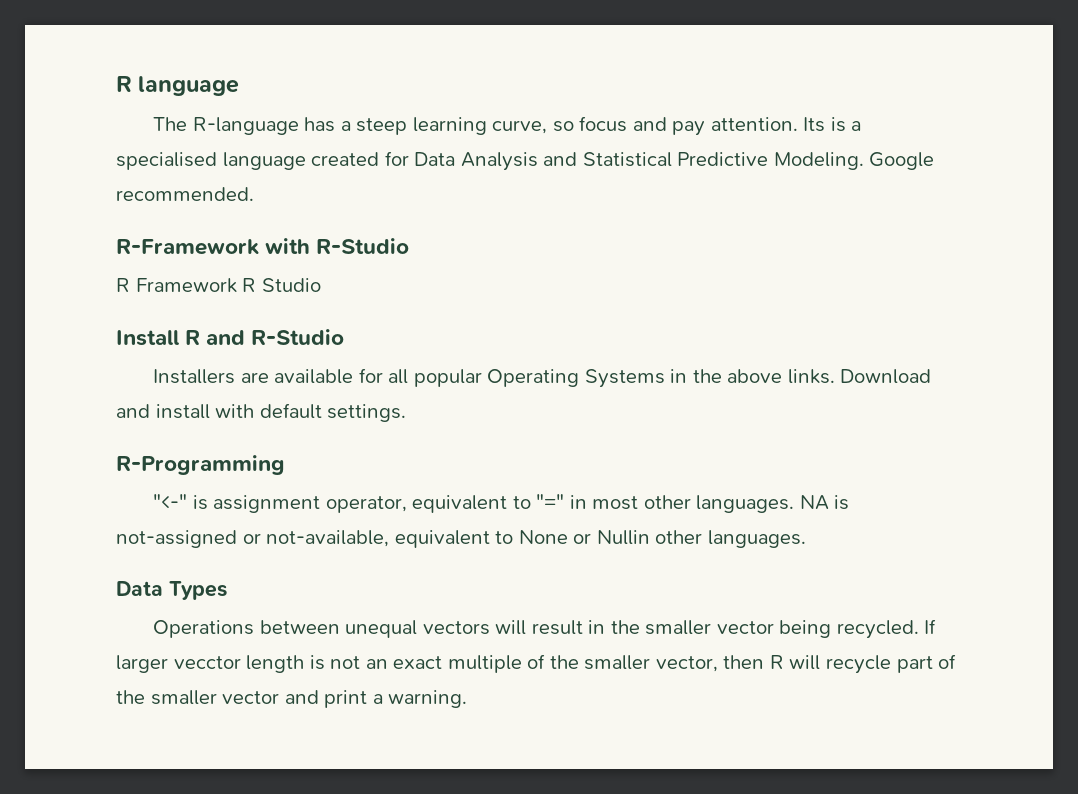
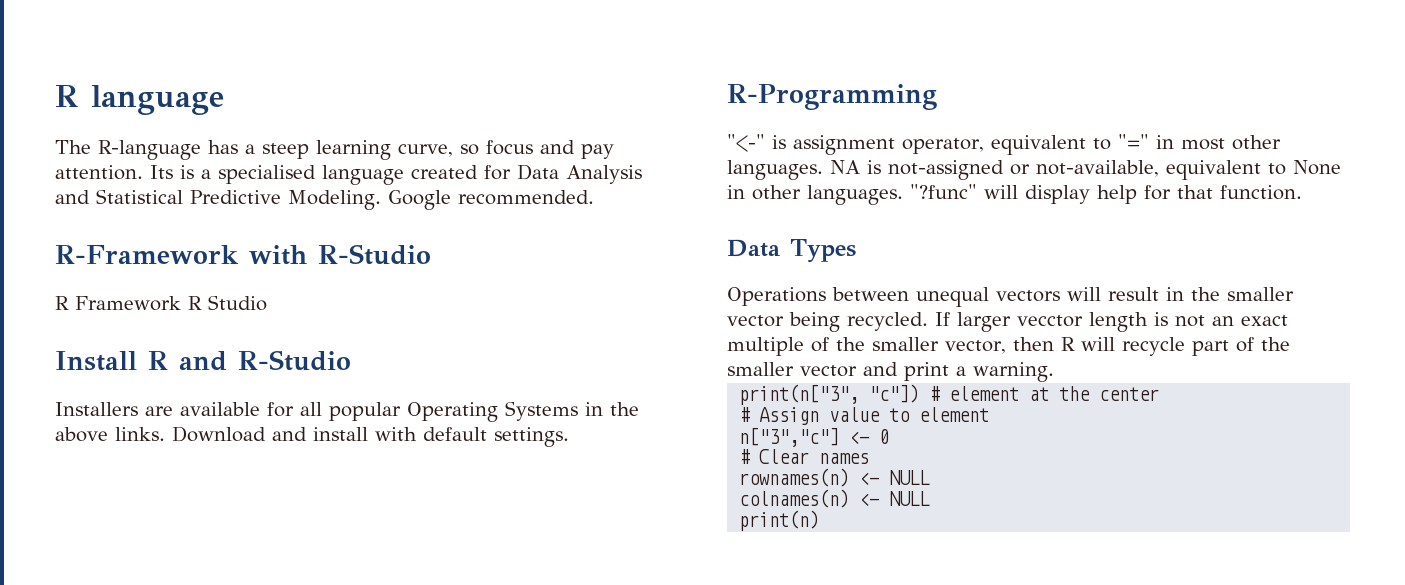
- NA is not-assigned or not-available, equivalent to None or Nullin other languages.
+ NA is not-assigned or not-available, equivalent to None in other languages. "?func" will display help for that function.
+ print(n["3", "c"]) # element at the center
+ # Assign value to element
+ n["3","c"] <- 0
+ # Clear names
+ rownames(n) <- NULL
+ colnames(n) <- NULL
+ print(n)

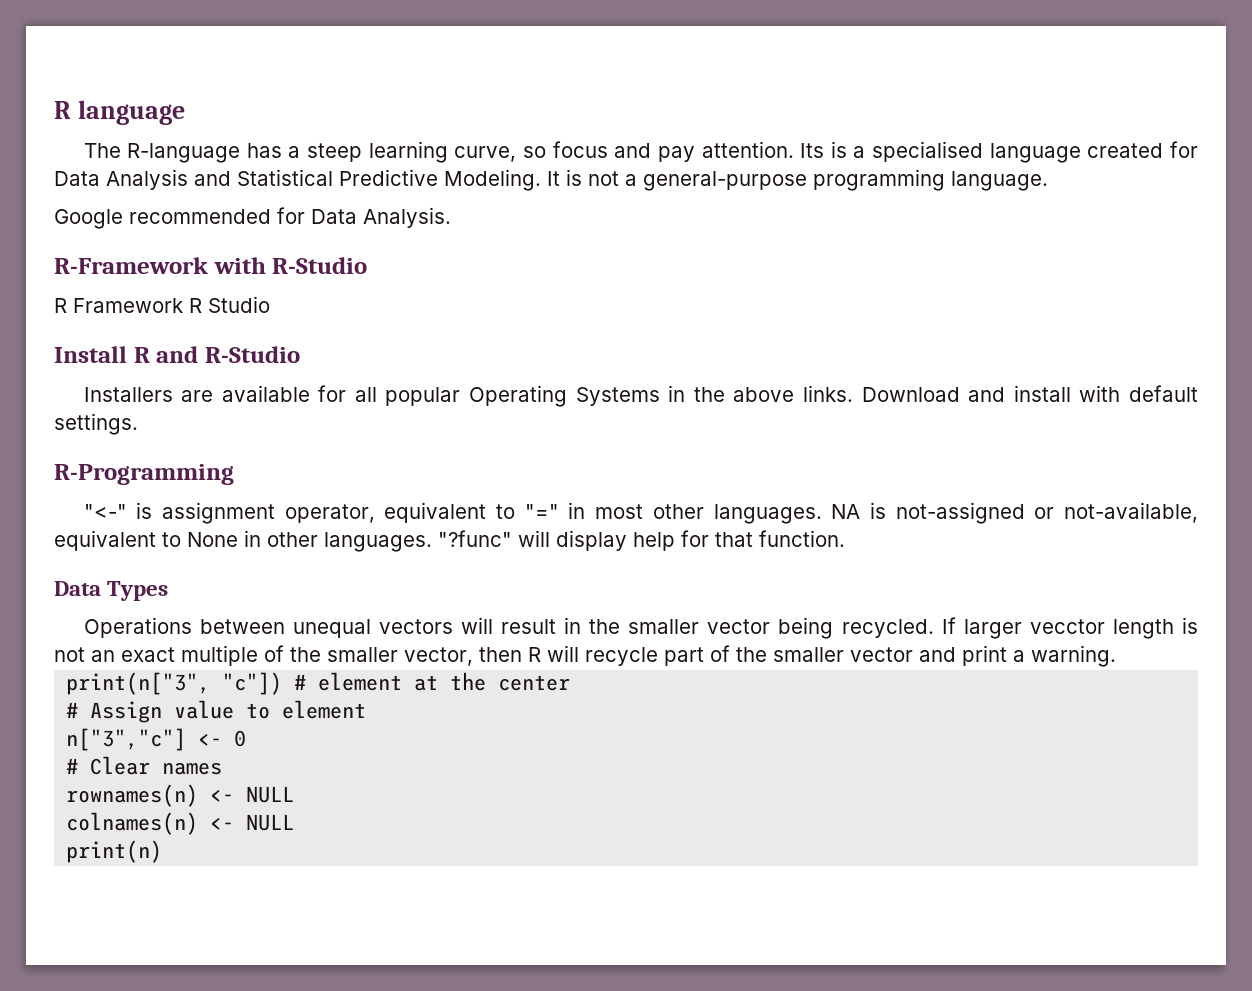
- Google recommended.
+ It is not a general-purpose programming language.
+ Google recommended for Data Analysis.

